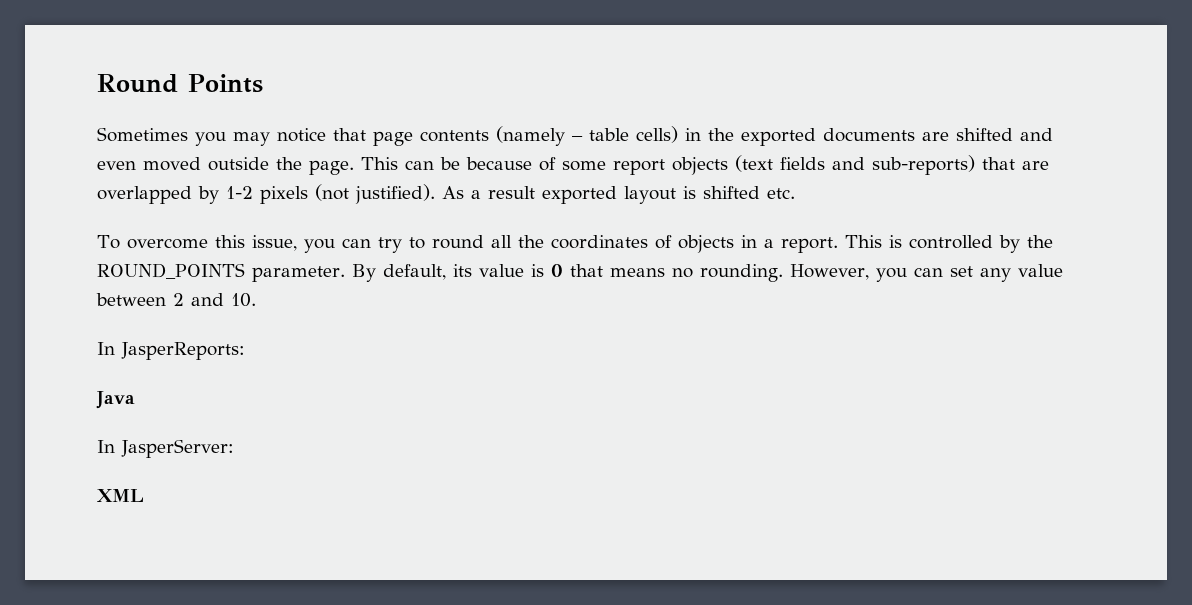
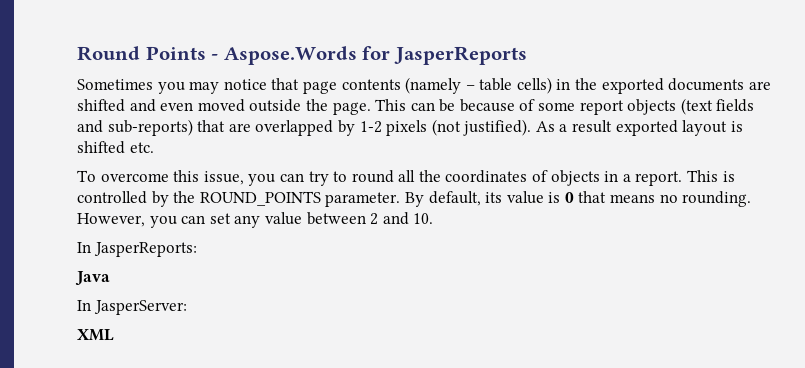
- Round Points
+ Round Points - Aspose.Words for JasperReports

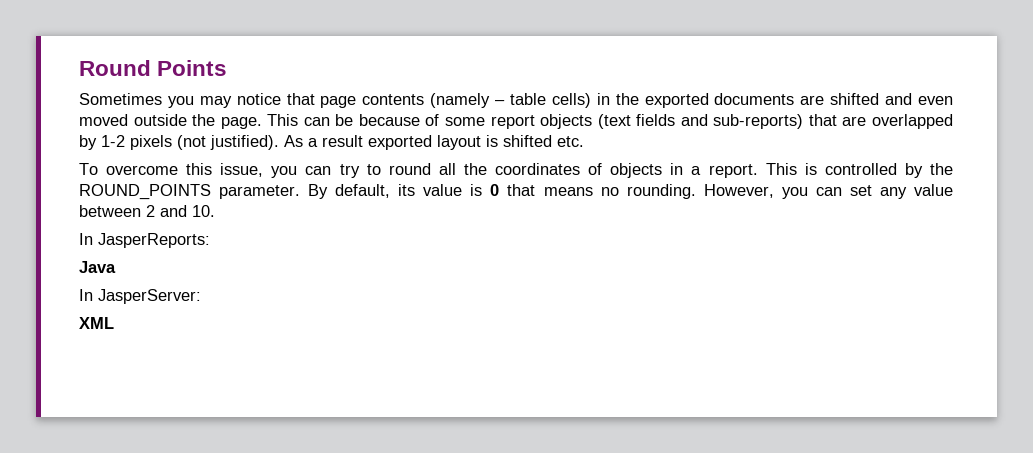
- Round Points - Aspose.Words for JasperReports
+ Round Points

